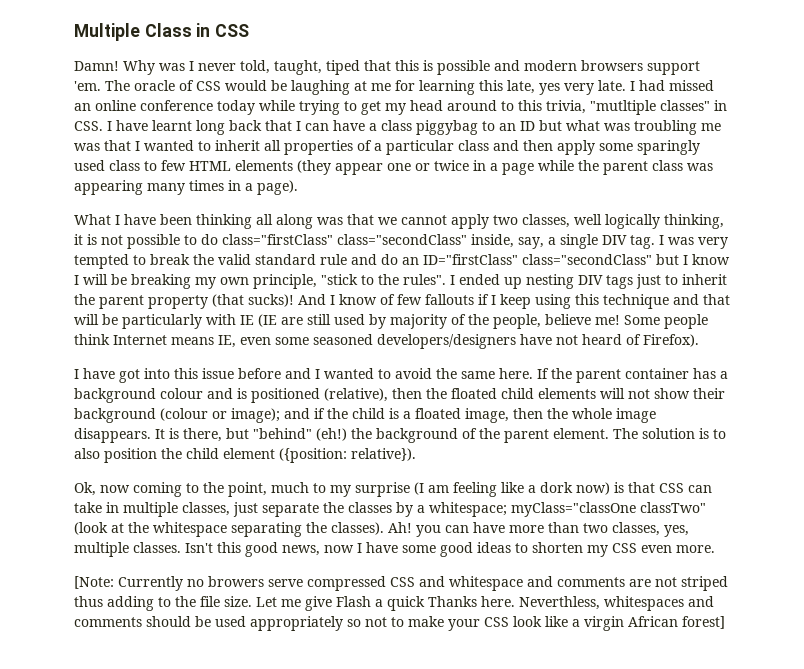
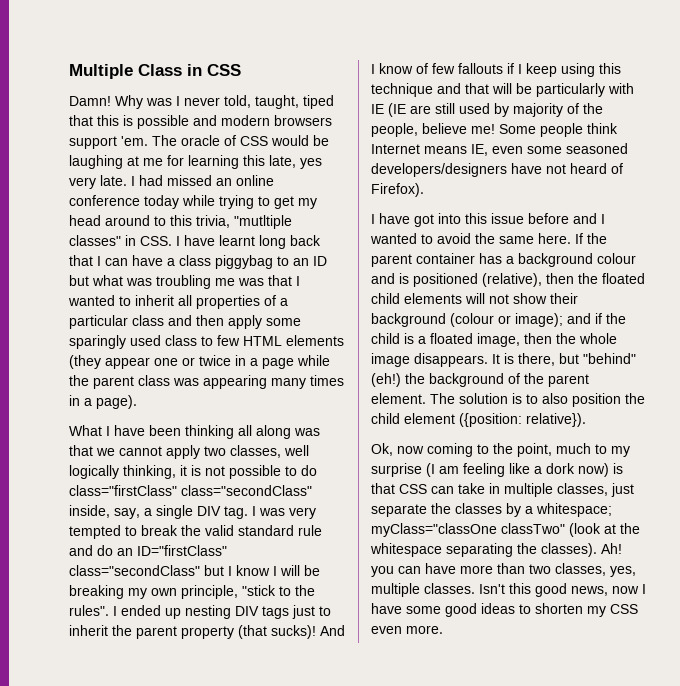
- [Note: Currently no browers serve compressed CSS and whitespace and comments are not striped thus adding to the file size. Let me give Flash a quick Thanks here. Neverthless, whitespaces and comments should be used appropriately so not to make your CSS look like a virgin African forest]

